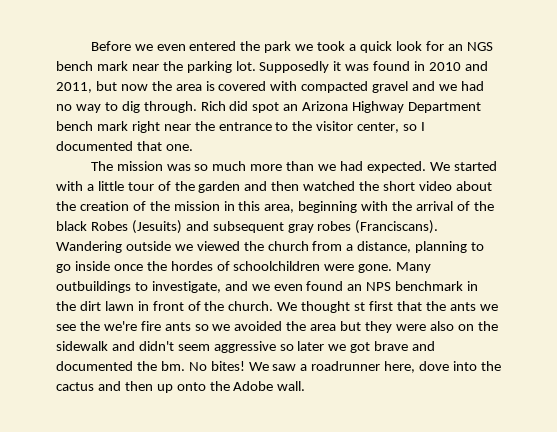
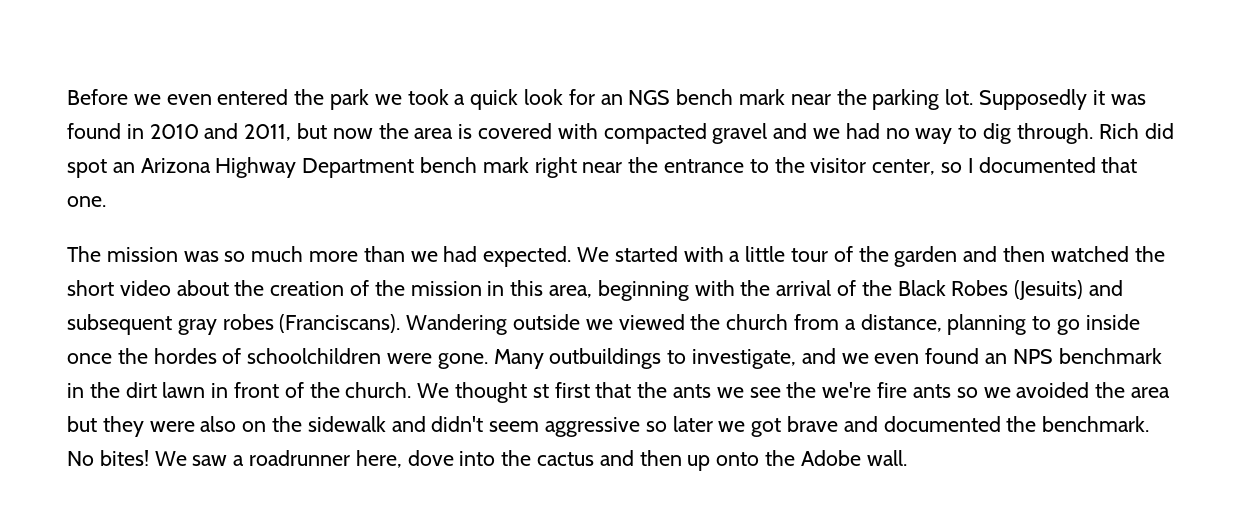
- We started with a little tour of the garden and then watched the short video about the creation of the mission in this area, beginning with the arrival of the black Robes (Jesuits) and subsequent gray robes (Franciscans).
+ We started with a little tour of the garden and then watched the short video about the creation of the mission in this area, beginning with the arrival of the Black Robes (Jesuits) and subsequent gray robes (Franciscans).
- We thought st first that the ants we see the we're fire ants so we avoided the area but they were also on the sidewalk and didn't seem aggressive so later we got brave and documented the bm.
+ We thought st first that the ants we see the we're fire ants so we avoided the area but they were also on the sidewalk and didn't seem aggressive so later we got brave and documented the benchmark.

